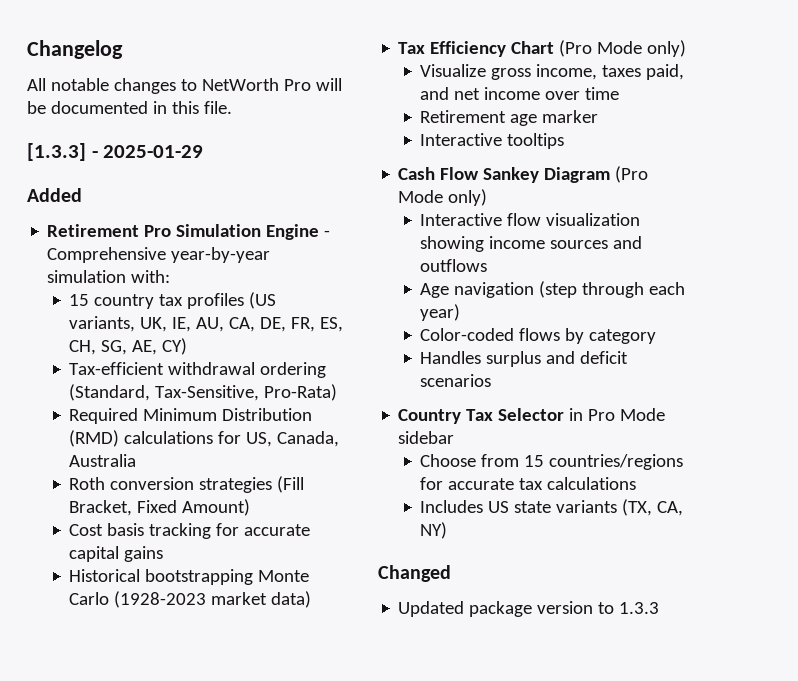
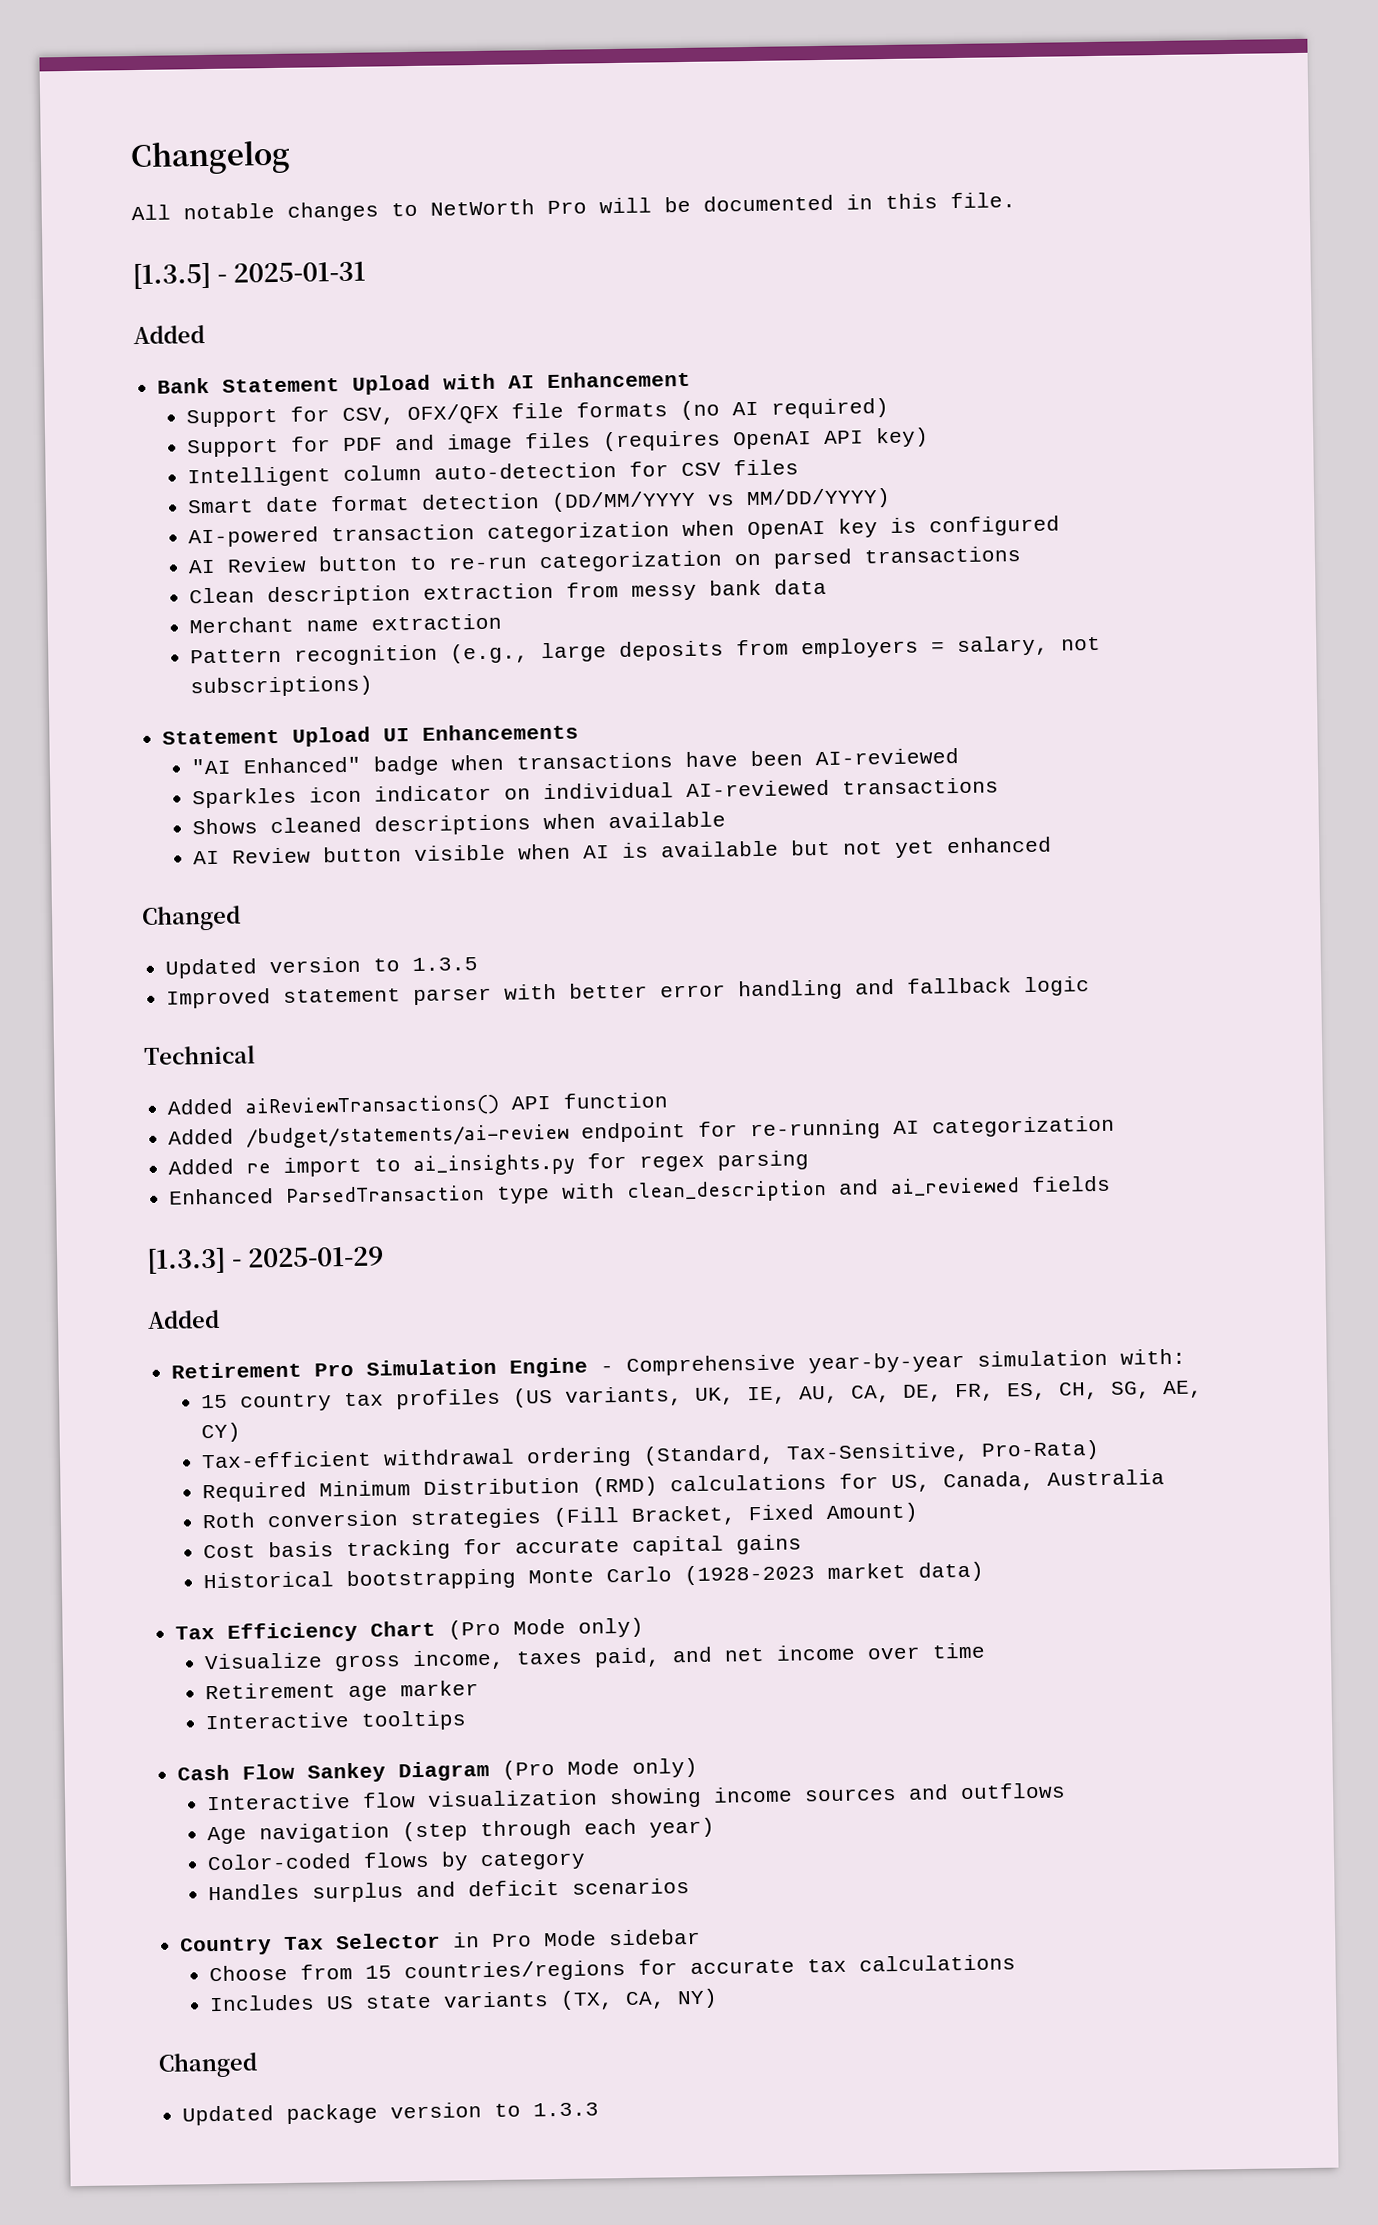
+ [1.3.5] - 2025-01-31
+ Added
+ Bank Statement Upload with AI Enhancement
+ Support for CSV, OFX/QFX file formats (no AI required)
+ Support for PDF and image files (requires OpenAI API key)
+ Intelligent column auto-detection for CSV files
+ Smart date format detection (DD/MM/YYYY vs MM/DD/YYYY)
+ AI-powered transaction categorization when OpenAI key is configured
+ AI Review button to re-run categorization on parsed transactions
+ Clean description extraction from messy bank data
+ Merchant name extraction
+ Pattern recognition (e.g., large deposits from employers = salary, not subscriptions)
+ Statement Upload UI Enhancements
+ "AI Enhanced" badge when transactions have been AI-reviewed
+ Sparkles icon indicator on individual AI-reviewed transactions
+ Shows cleaned descriptions when available
+ AI Review button visible when AI is available but not yet enhanced
+ Changed
+ Updated version to 1.3.5
+ Improved statement parser with better error handling and fallback logic
+ Technical
+ Added aiReviewTransactions() API function
+ Added /budget/statements/ai-review endpoint for re-running AI categorization
+ Added re import to ai_insights.py for regex parsing
+ Enhanced ParsedTransaction type with clean_description and ai_reviewed fields

